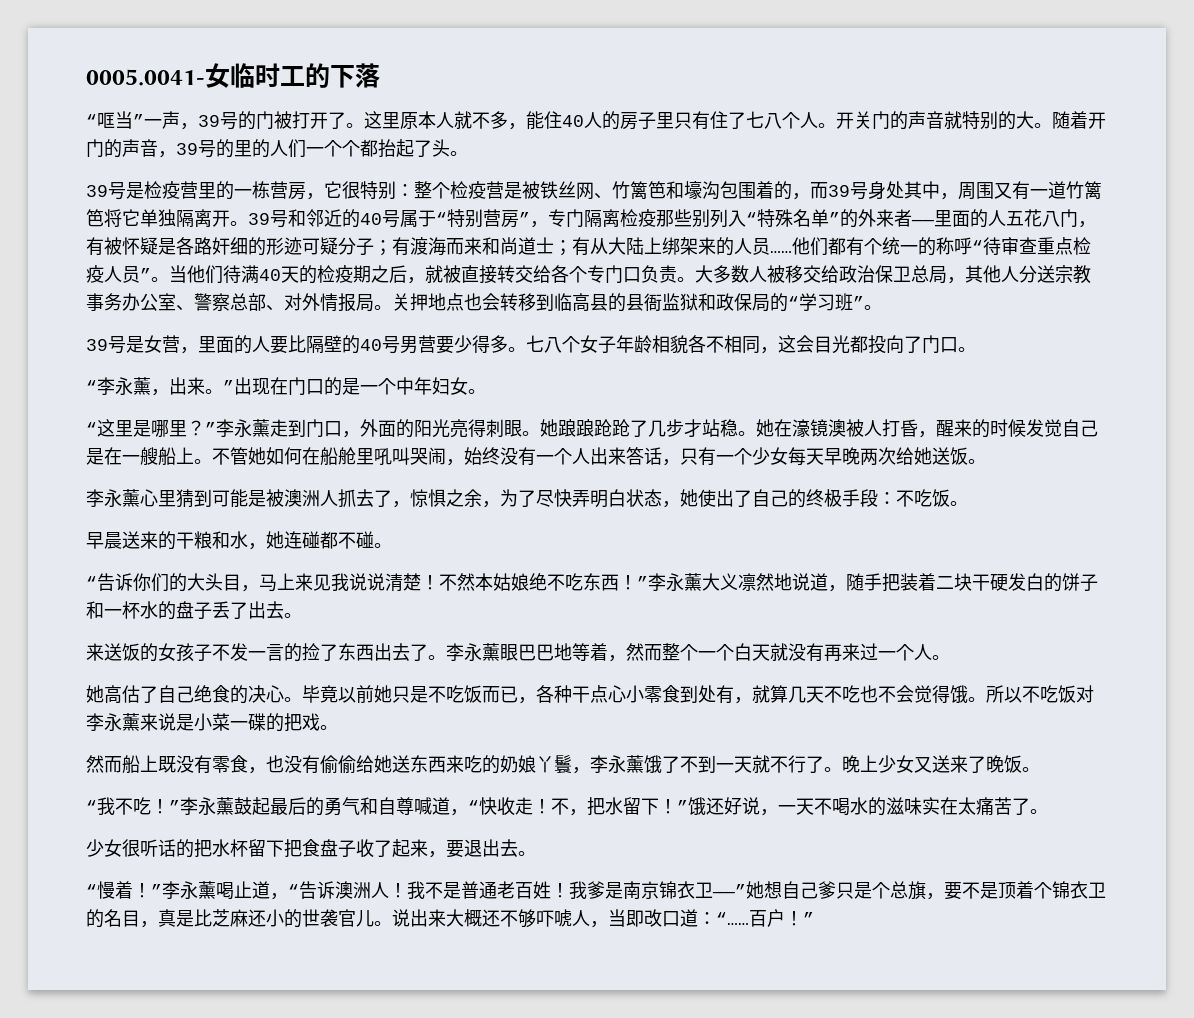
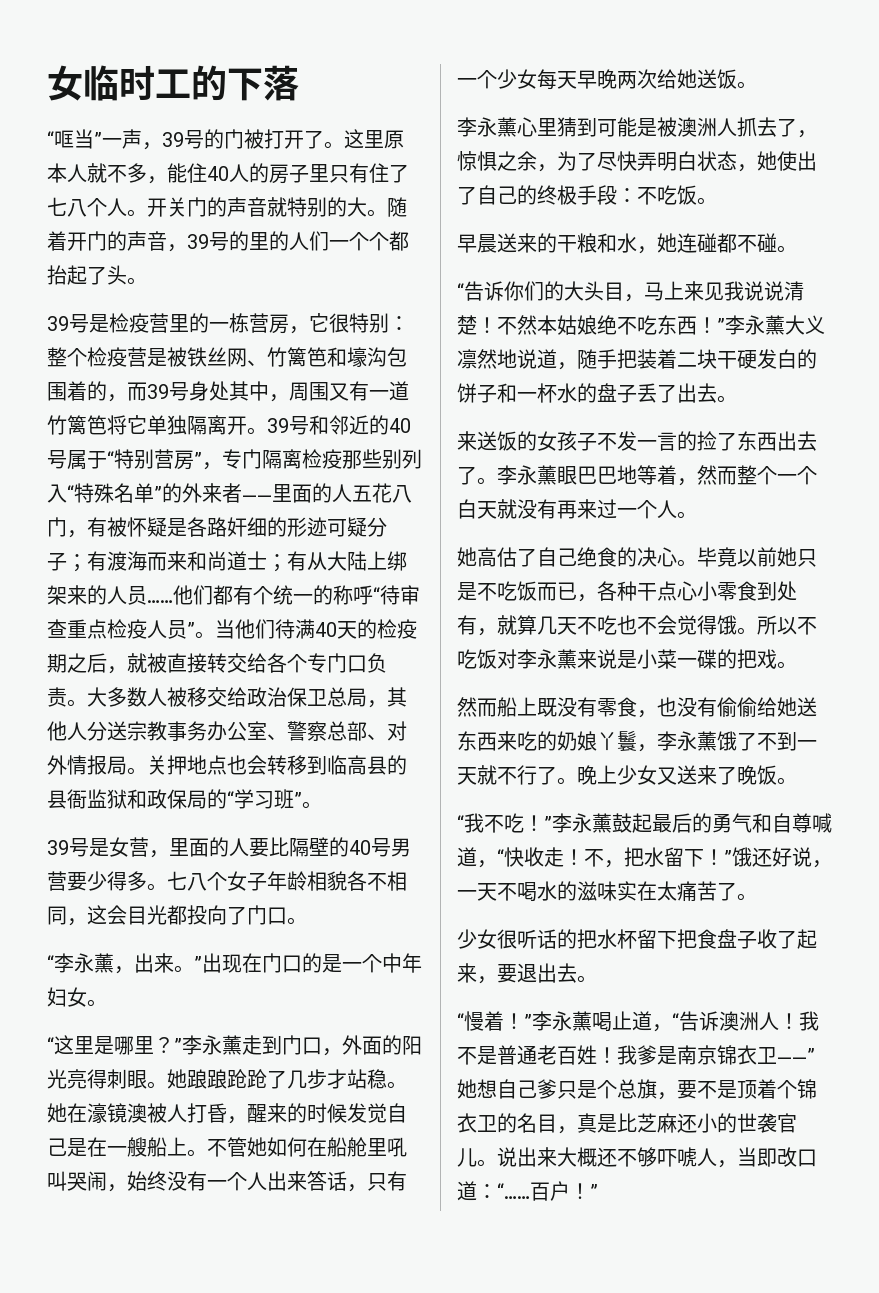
- 0005.0041-女临时工的下落
+ 女临时工的下落

